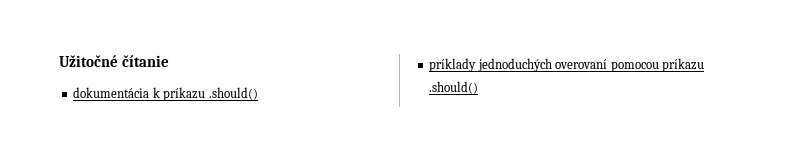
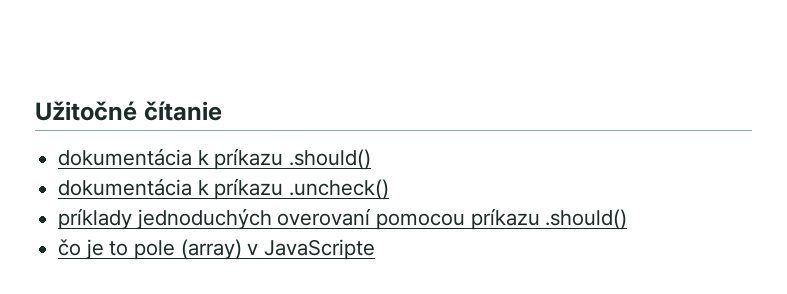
+ dokumentácia k príkazu .uncheck()
+ čo je to pole (array) v JavaScripte

